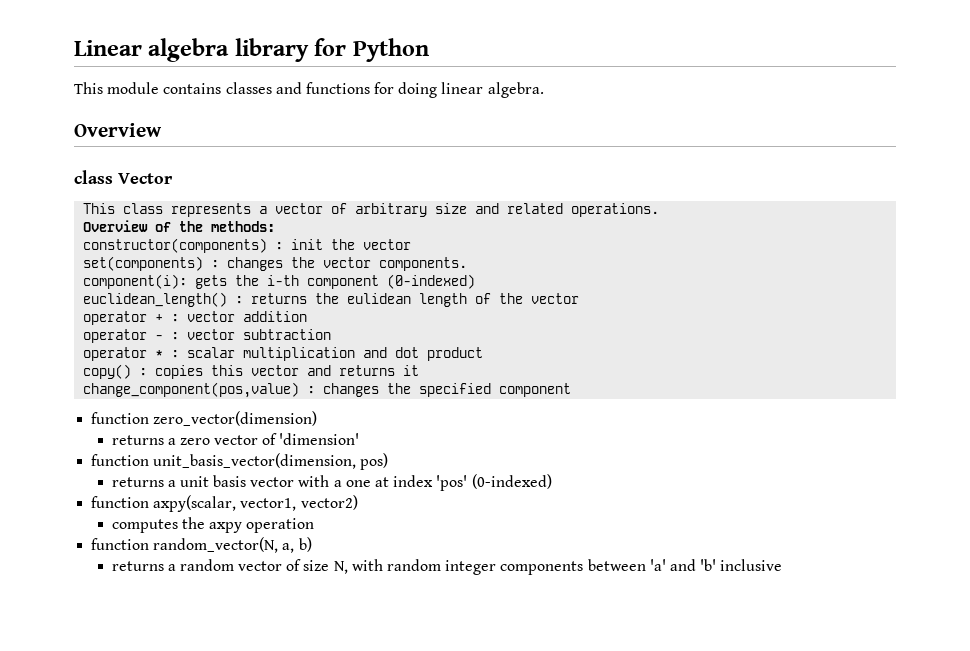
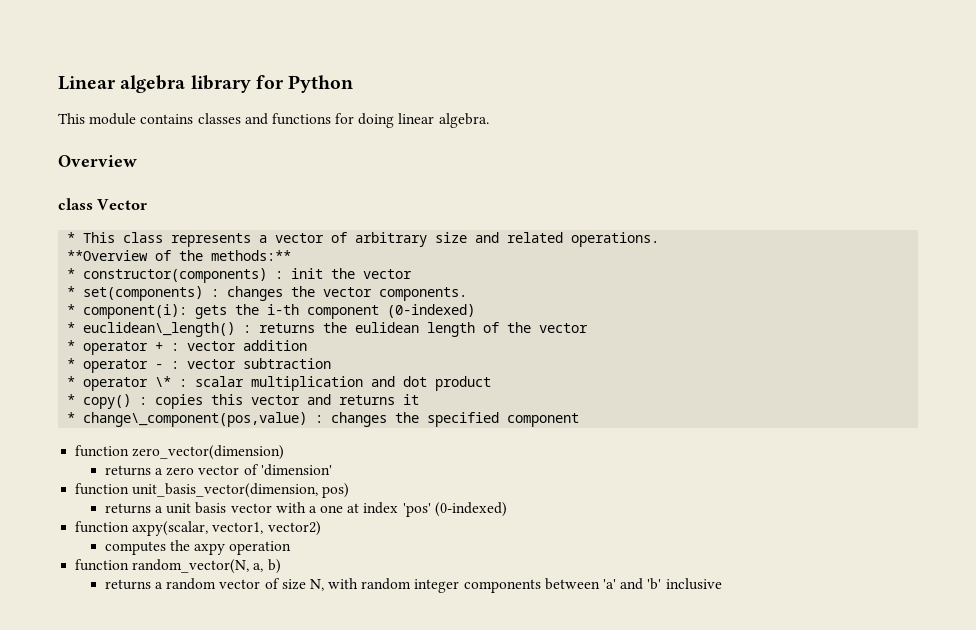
- This class represents a vector of arbitrary size and related operations.
+ * This class represents a vector of arbitrary size and related operations.
- Overview of the methods:
- constructor(components) : init the vector
+ **Overview of the methods:**
+ * constructor(components) : init the vector
- set(components) : changes the vector components.
+ * set(components) : changes the vector components.
- component(i): gets the i-th component (0-indexed)
+ * component(i): gets the i-th component (0-indexed)
- euclidean_length() : returns the eulidean length of the vector
+ * euclidean\_length() : returns the eulidean length of the vector
- operator + : vector addition
+ * operator + : vector addition
- operator - : vector subtraction
+ * operator - : vector subtraction
- operator * : scalar multiplication and dot product
+ * operator \* : scalar multiplication and dot product
- copy() : copies this vector and returns it
+ * copy() : copies this vector and returns it
- change_component(pos,value) : changes the specified component
+ * change\_component(pos,value) : changes the specified component

